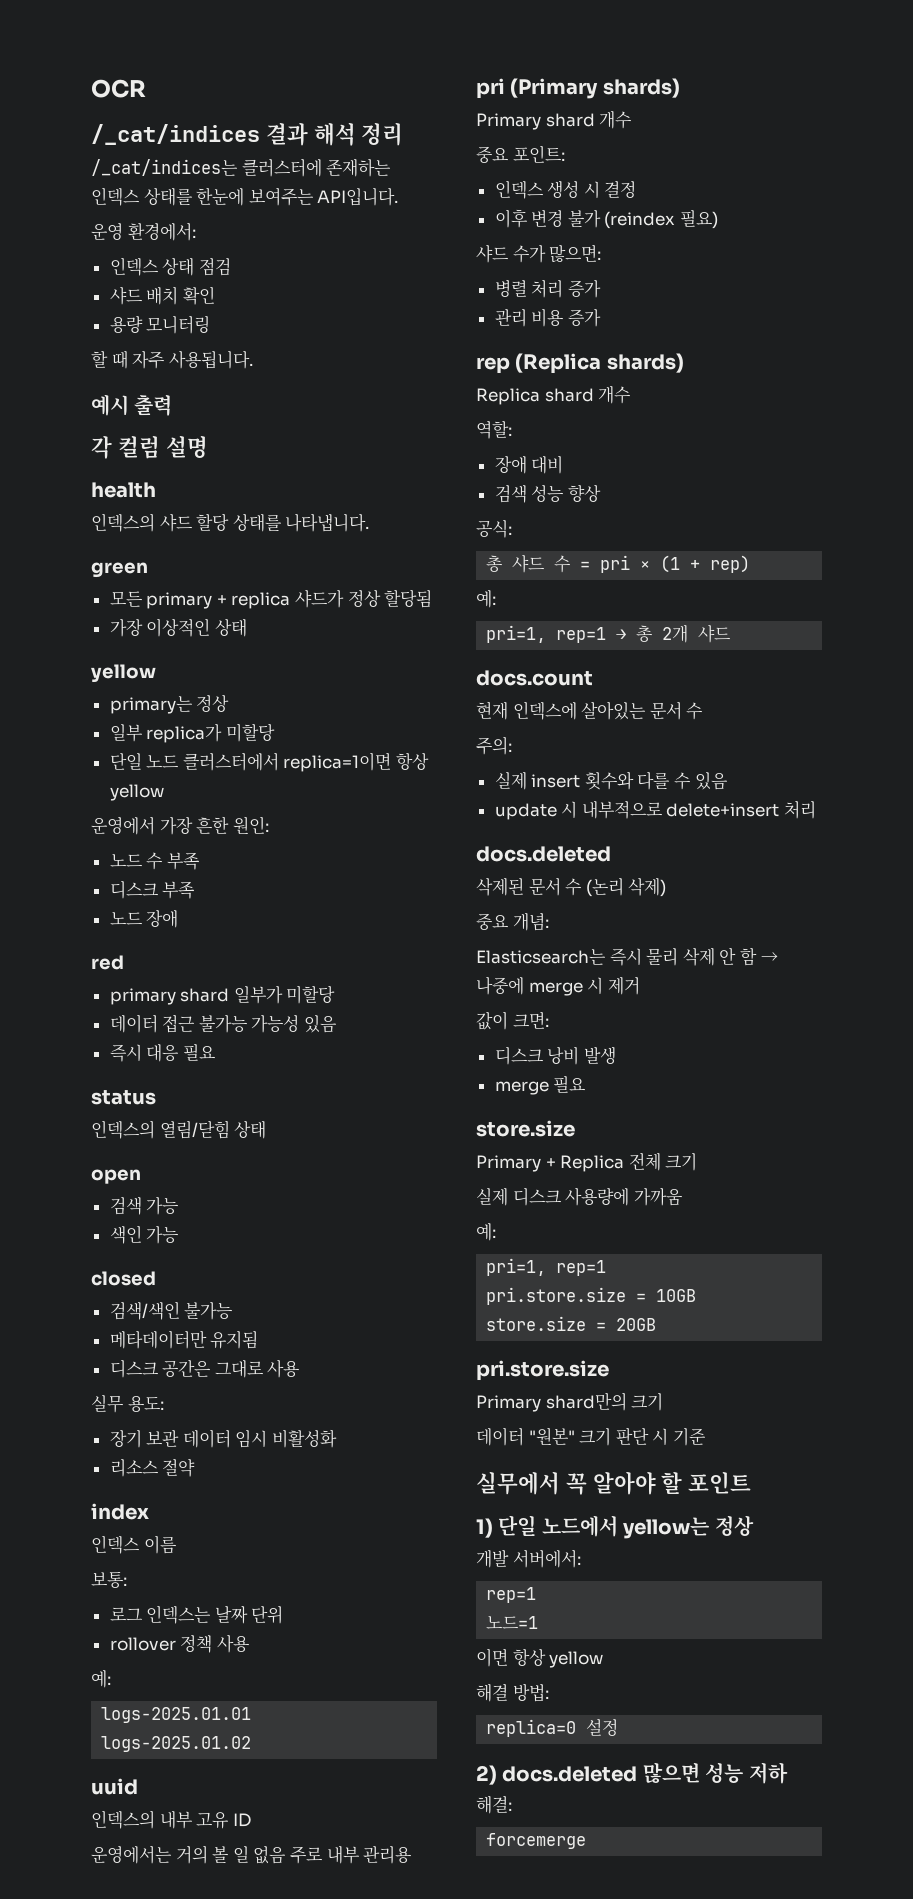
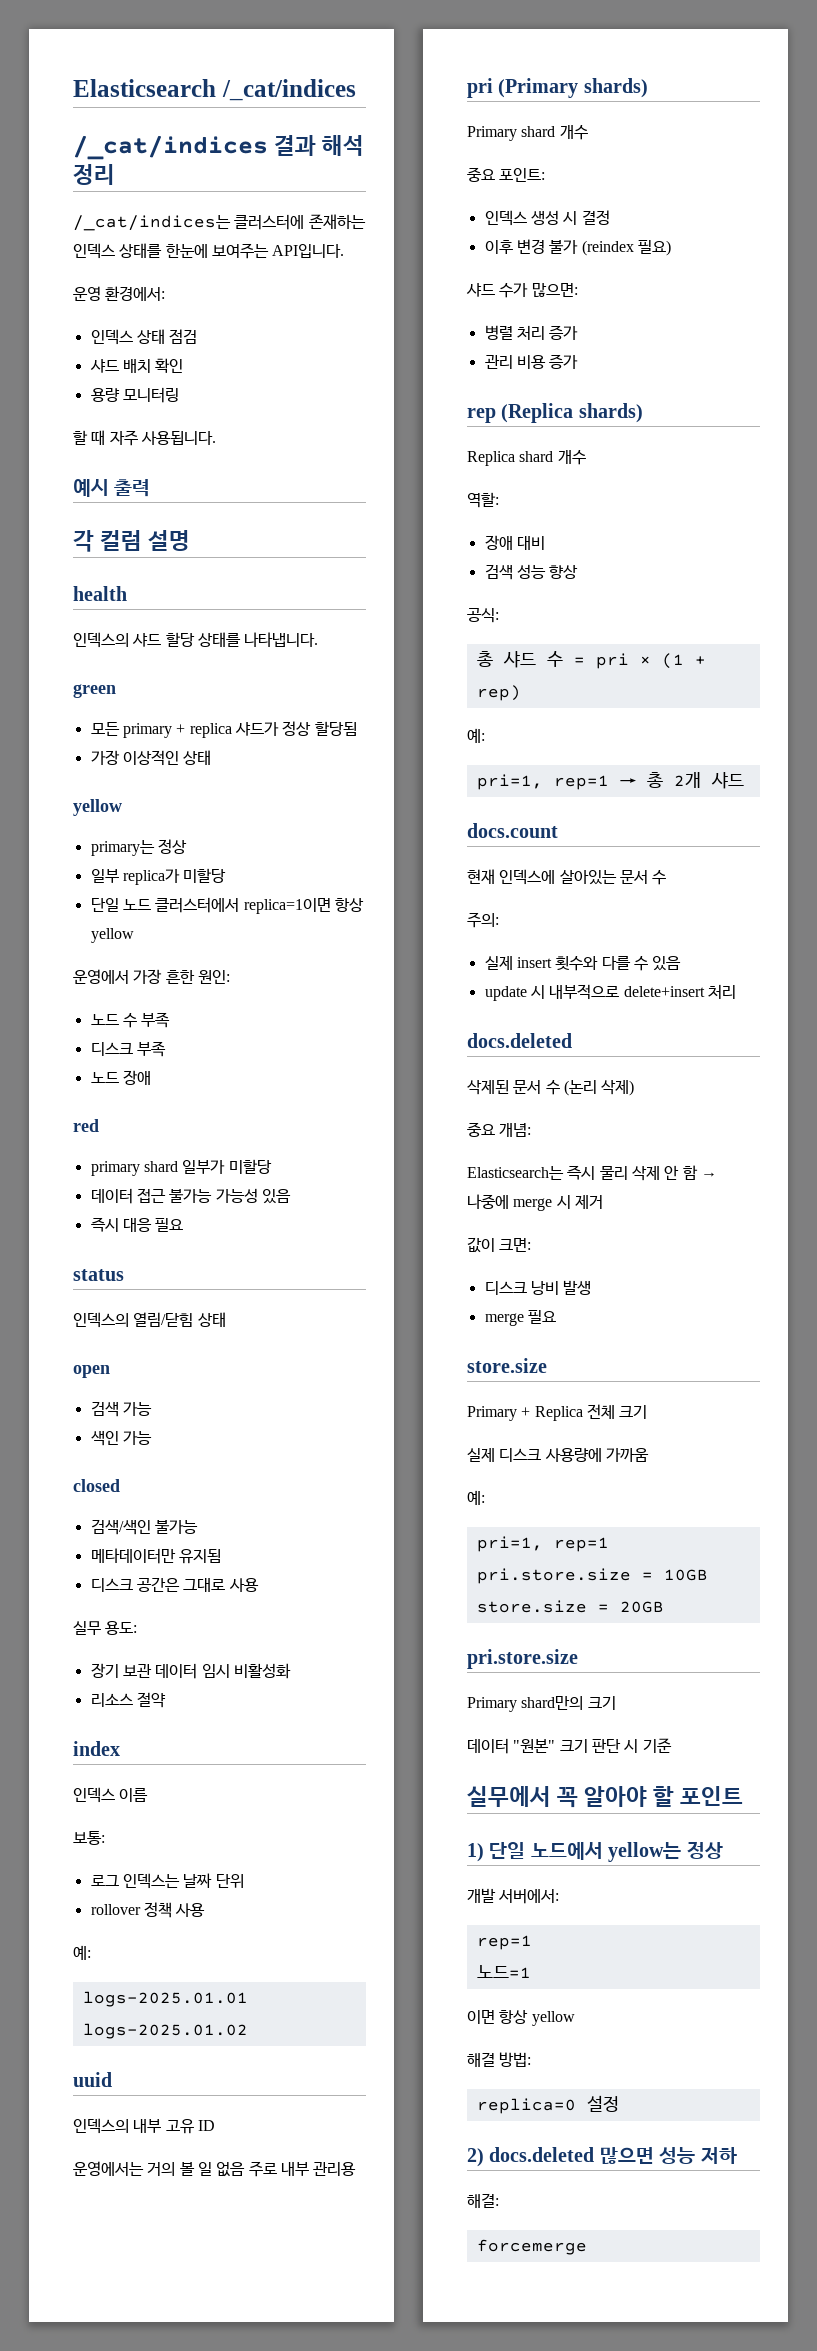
- OCR
+ Elasticsearch /_cat/indices

